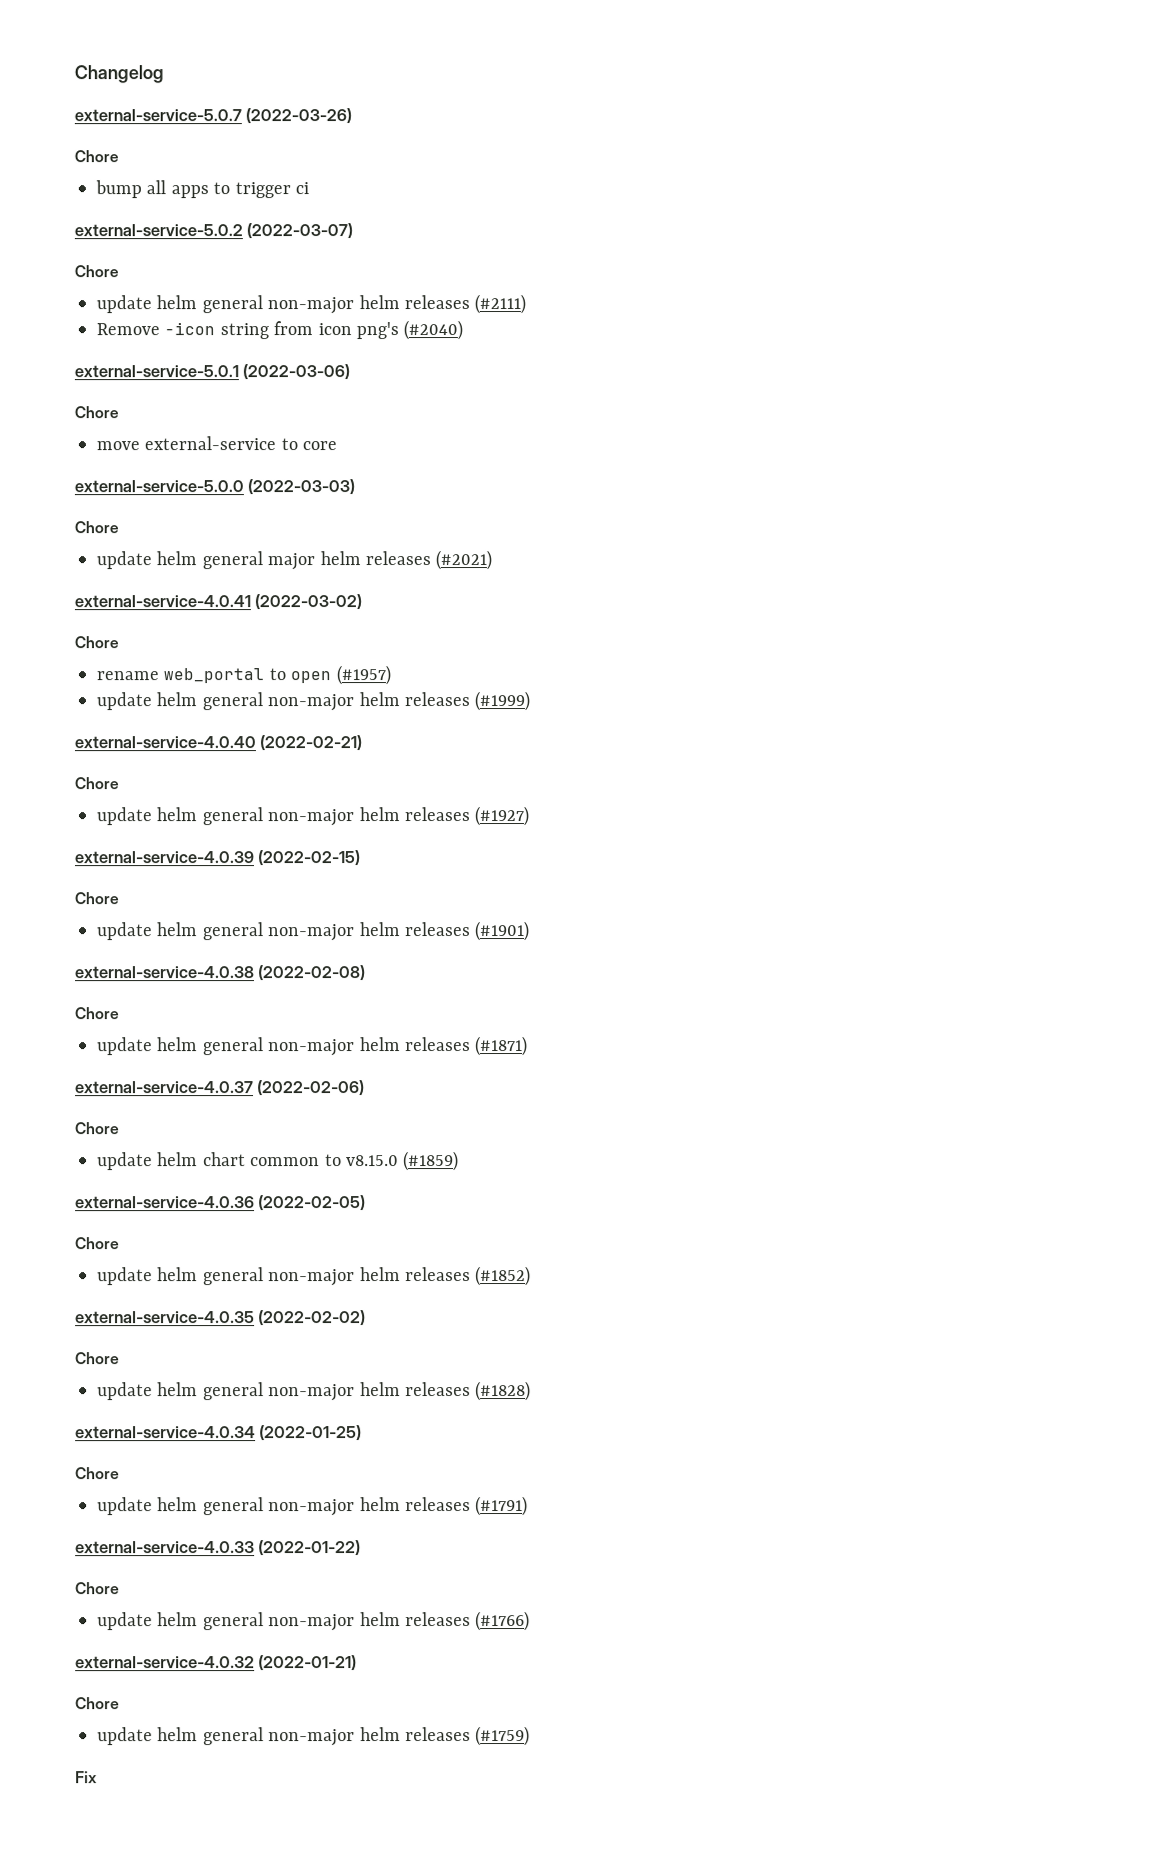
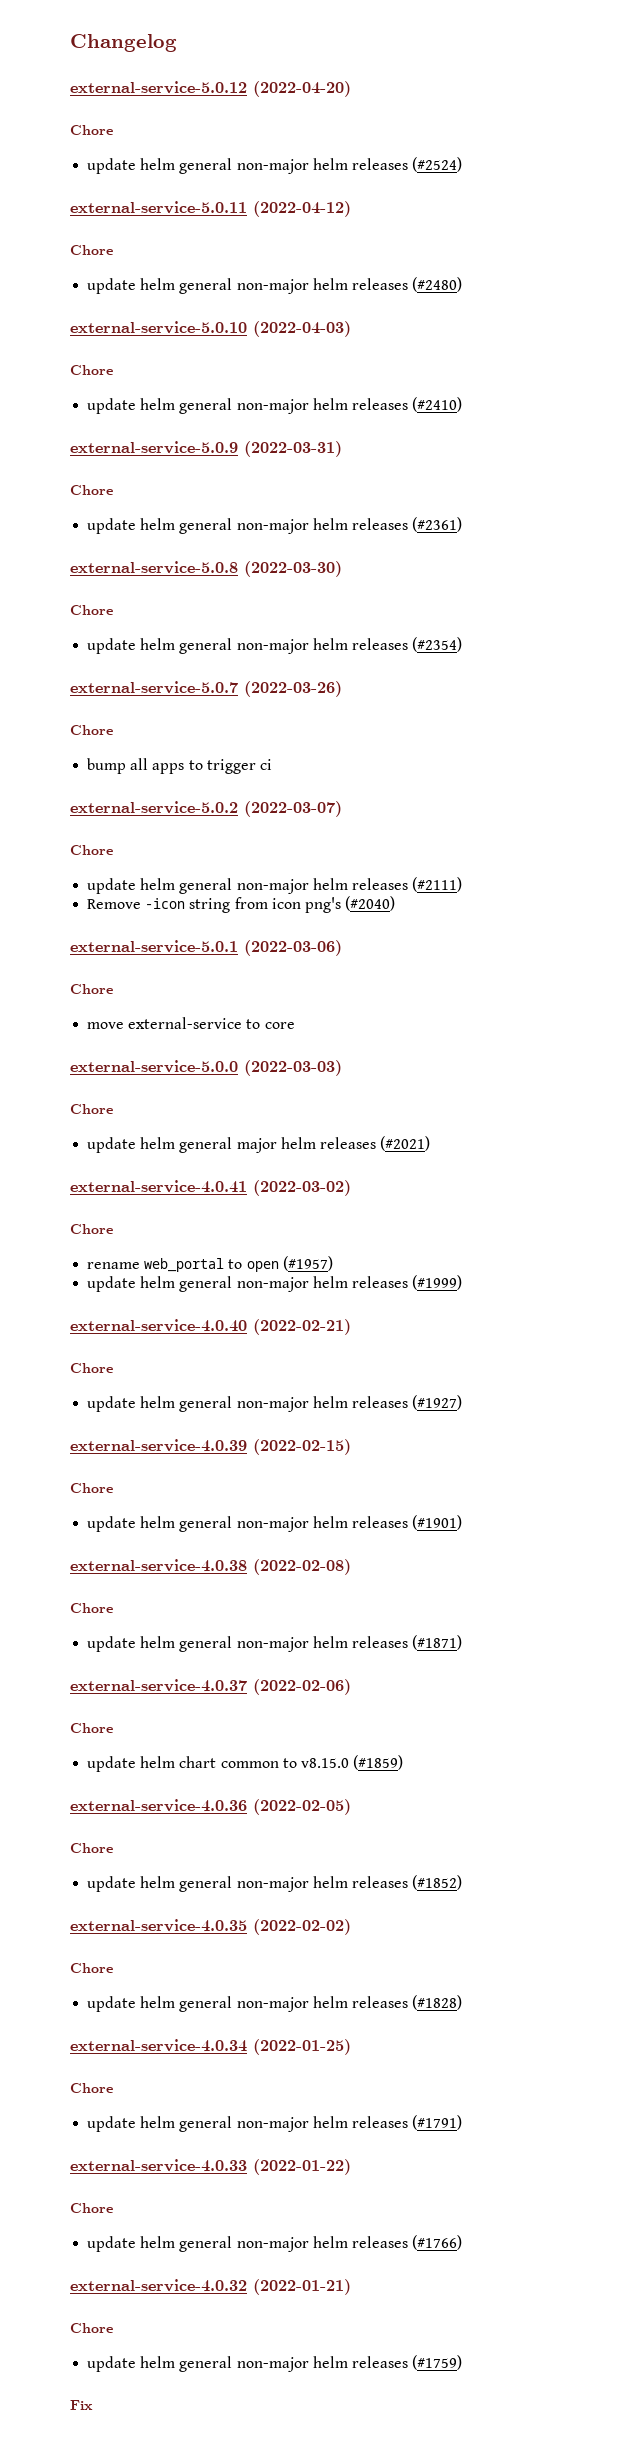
+ external-service-5.0.12 (2022-04-20)
+ Chore
+ update helm general non-major helm releases (#2524)
+ external-service-5.0.11 (2022-04-12)
+ Chore
+ update helm general non-major helm releases (#2480)
+ external-service-5.0.10 (2022-04-03)
+ Chore
+ update helm general non-major helm releases (#2410)
+ external-service-5.0.9 (2022-03-31)
+ Chore
+ update helm general non-major helm releases (#2361)
+ external-service-5.0.8 (2022-03-30)
+ Chore
+ update helm general non-major helm releases (#2354)

